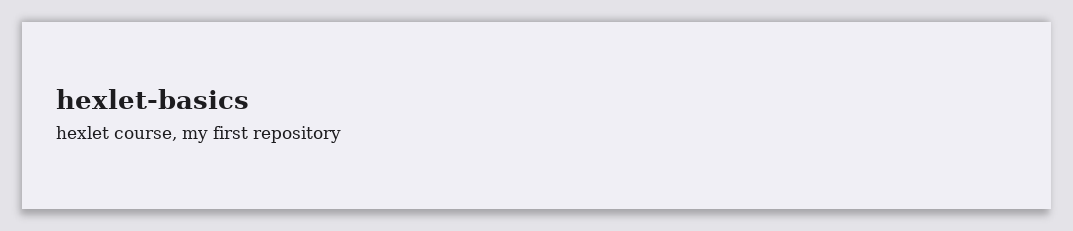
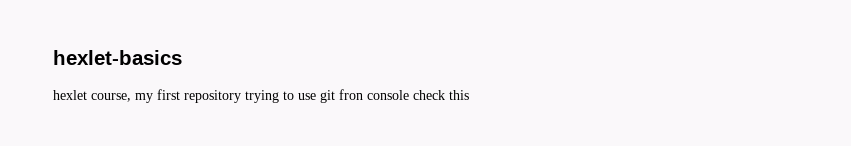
- hexlet course, my first repository
+ hexlet course, my first repository trying to use git fron console check this

